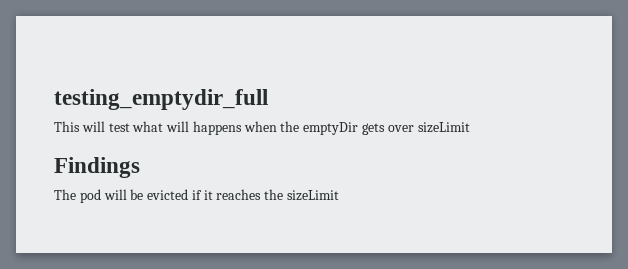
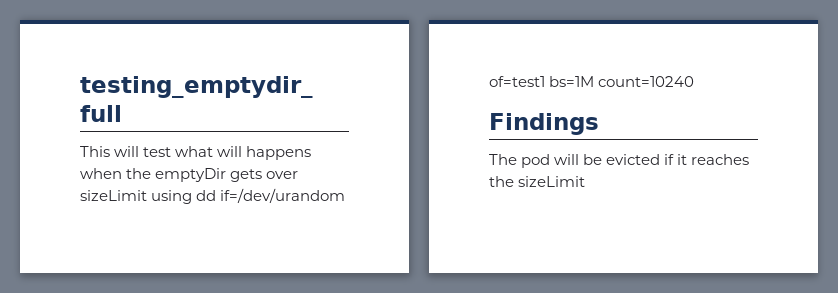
- This will test what will happens when the emptyDir gets over sizeLimit
+ This will test what will happens when the emptyDir gets over sizeLimit using dd if=/dev/urandom of=test1 bs=1M count=10240

